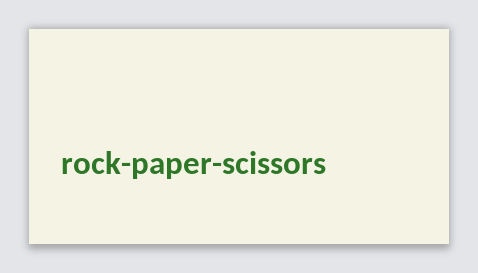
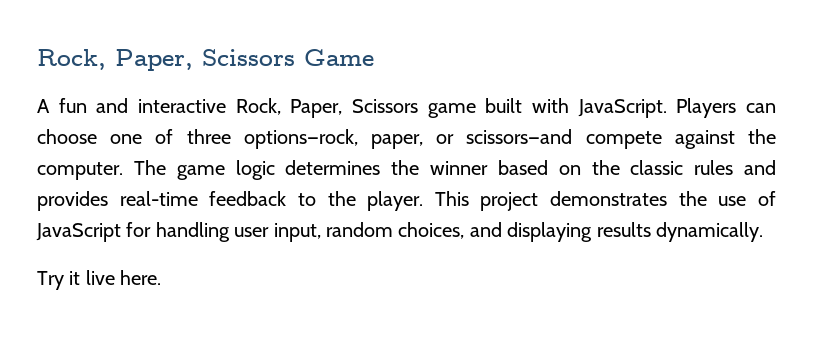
- rock-paper-scissors
+ Rock, Paper, Scissors Game
+ A fun and interactive Rock, Paper, Scissors game built with JavaScript. Players can choose one of three options—rock, paper, or scissors—and compete against the computer. The game logic determines the winner based on the classic rules and provides real-time feedback to the player. This project demonstrates the use of JavaScript for handling user input, random choices, and displaying results dynamically.
+ Try it live here.

